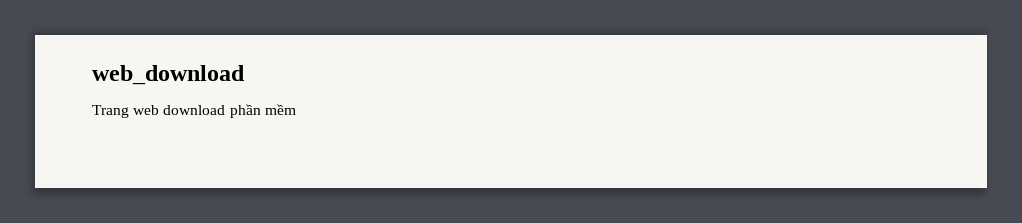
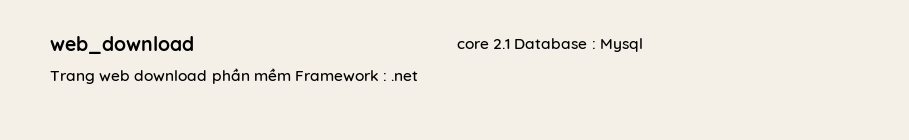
- Trang web download phần mềm
+ Trang web download phần mềm Framework : .net core 2.1 Database : Mysql

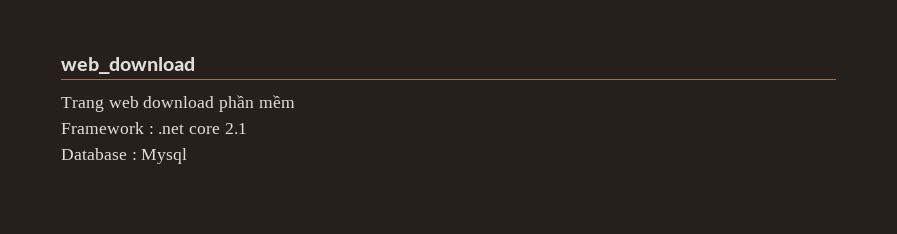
- Trang web download phần mềm Framework : .net core 2.1 Database : Mysql
+ Trang web download phần mềm
+ Framework : .net core 2.1
+ Database : Mysql

